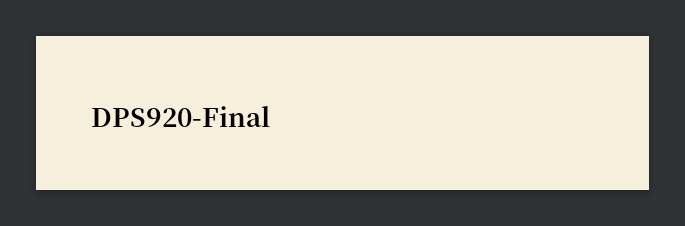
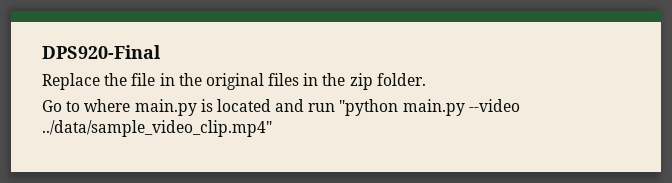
+ Replace the file in the original files in the zip folder.
+ Go to where main.py is located and run "python main.py --video ../data/sample_video_clip.mp4"

